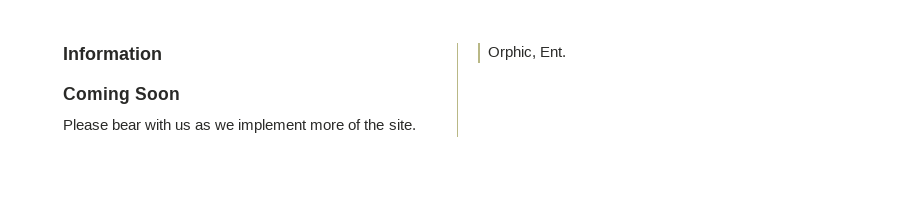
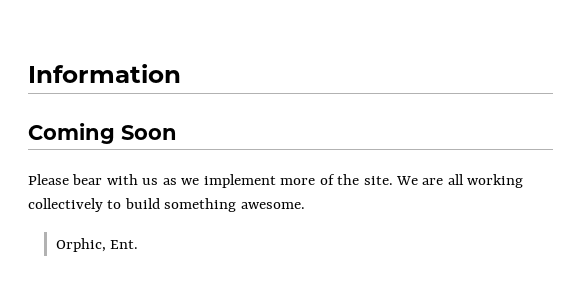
+ We are all working collectively to build something awesome.

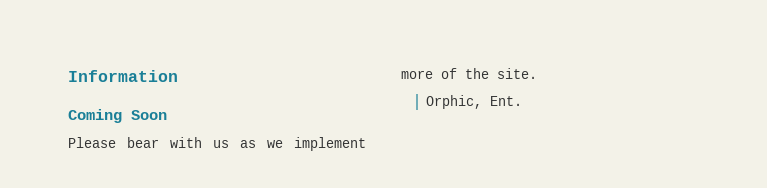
- We are all working collectively to build something awesome.

